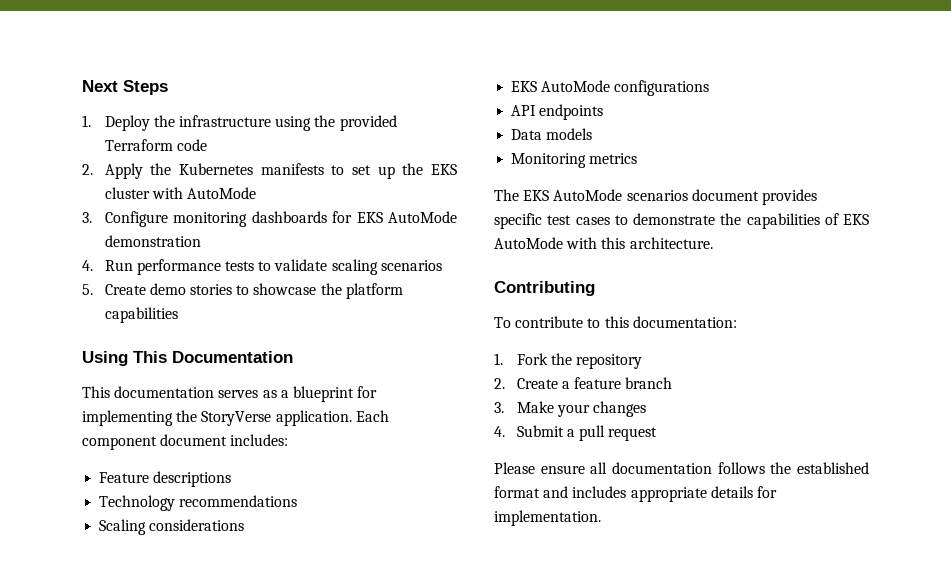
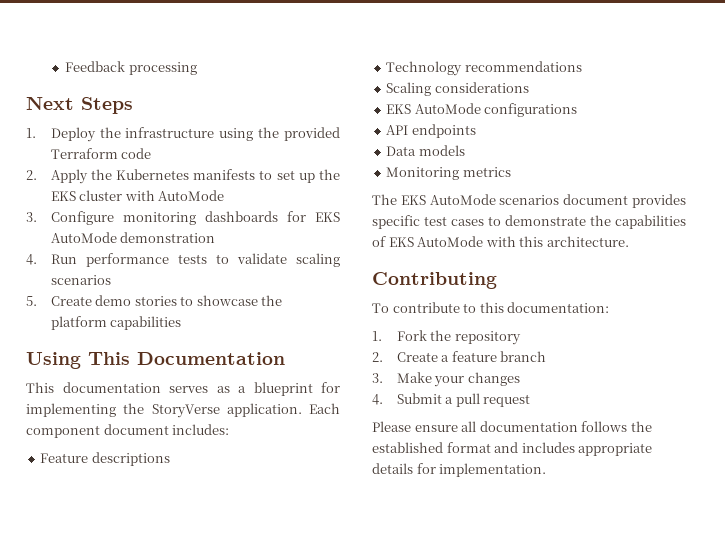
+ Feedback processing

